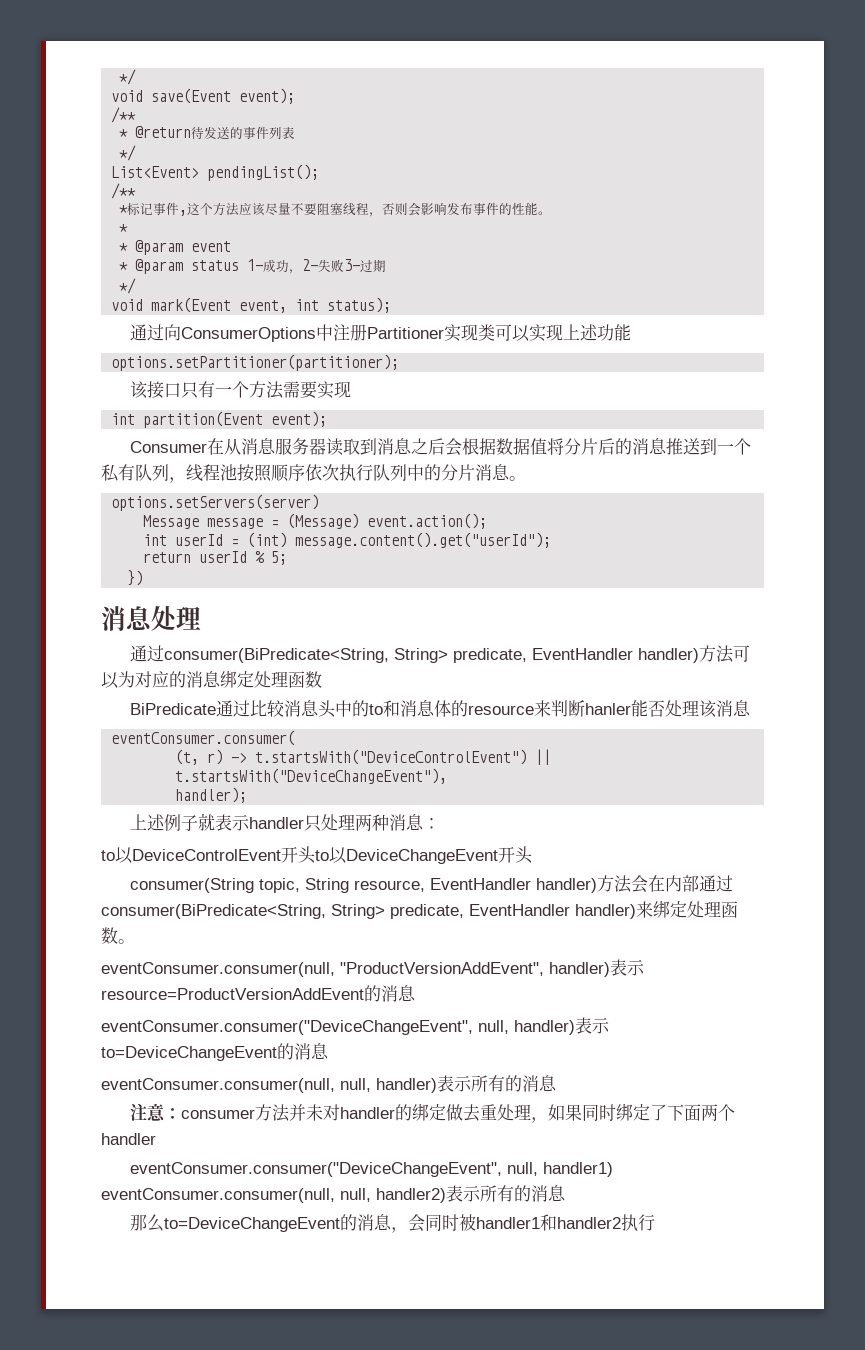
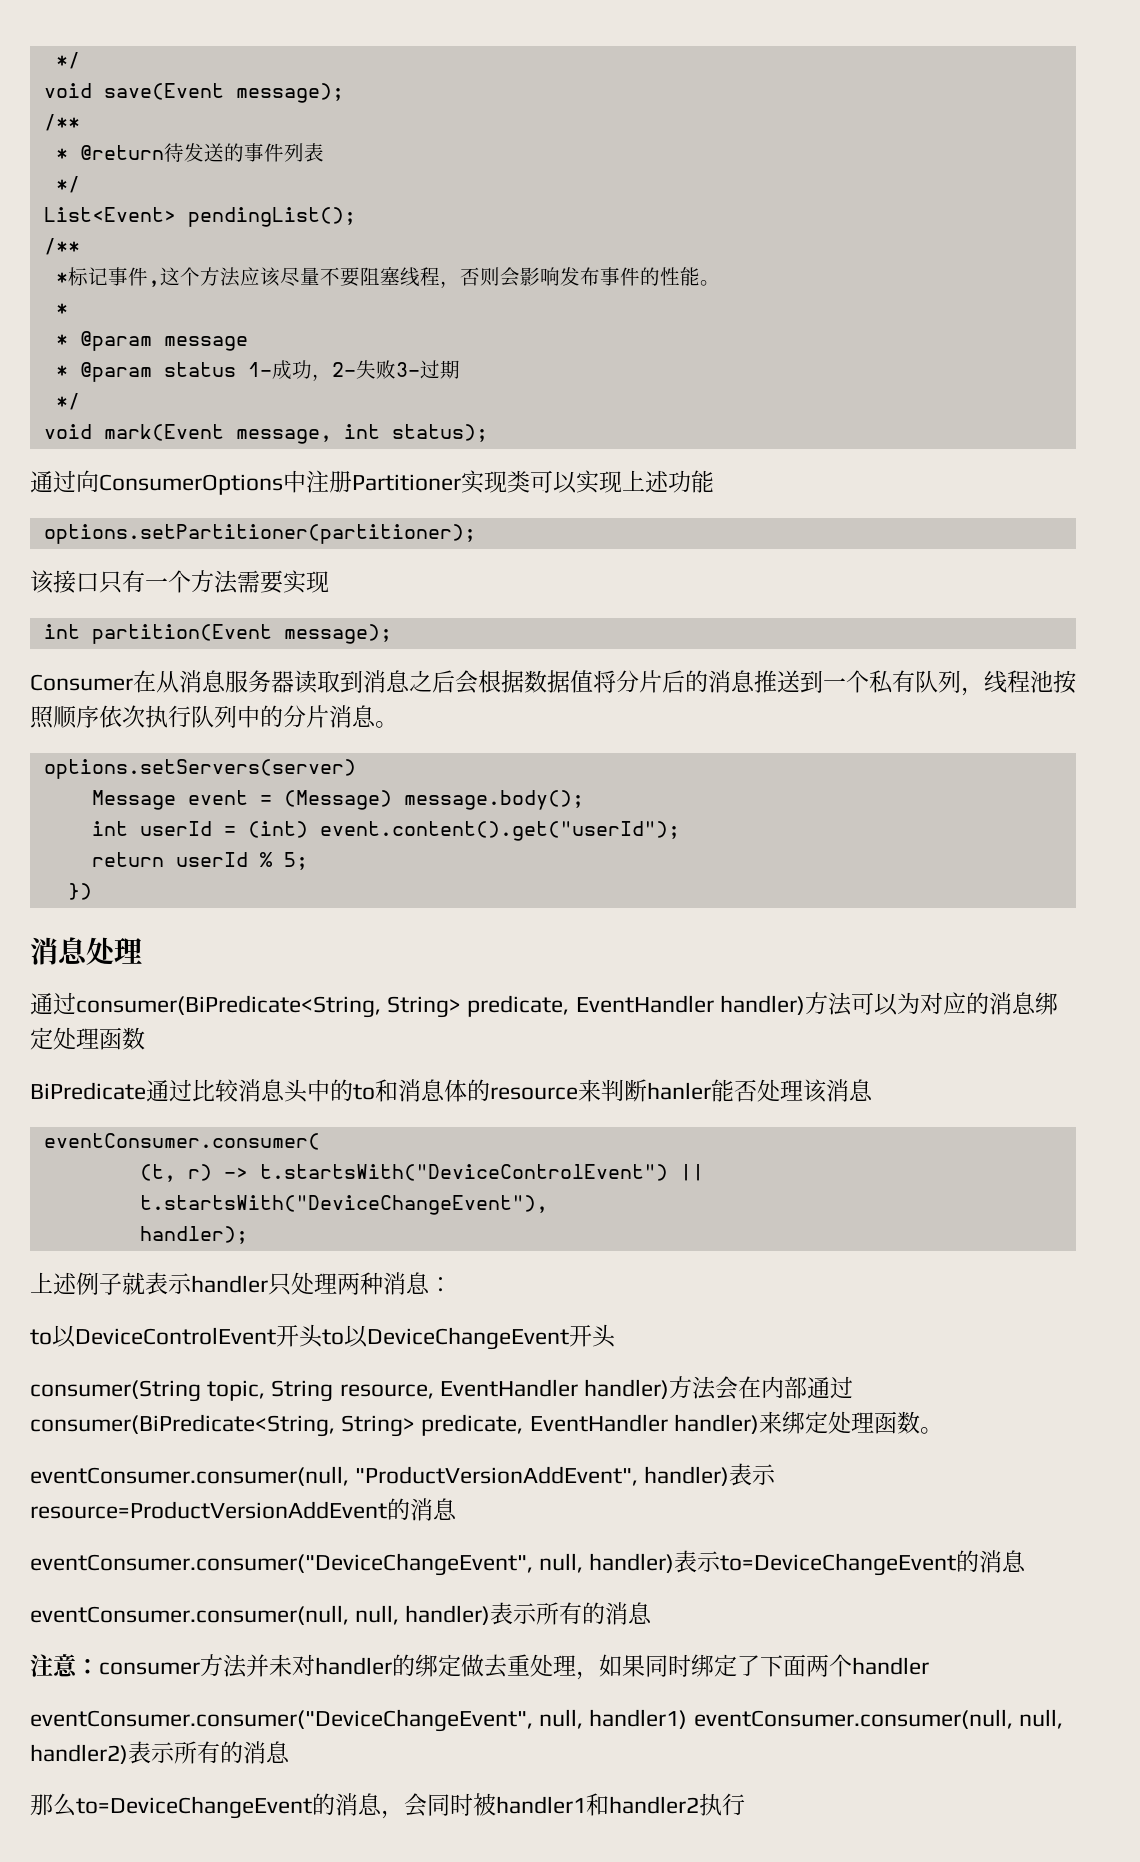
- void save(Event event);
+ void save(Event message);
- * @param event
+ * @param message
- void mark(Event event, int status);
+ void mark(Event message, int status);
- int partition(Event event);
+ int partition(Event message);
- Message message = (Message) event.action();
+ Message event = (Message) message.body();
- int userId = (int) message.content().get("userId");
+ int userId = (int) event.content().get("userId");

